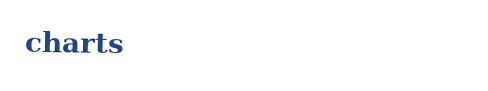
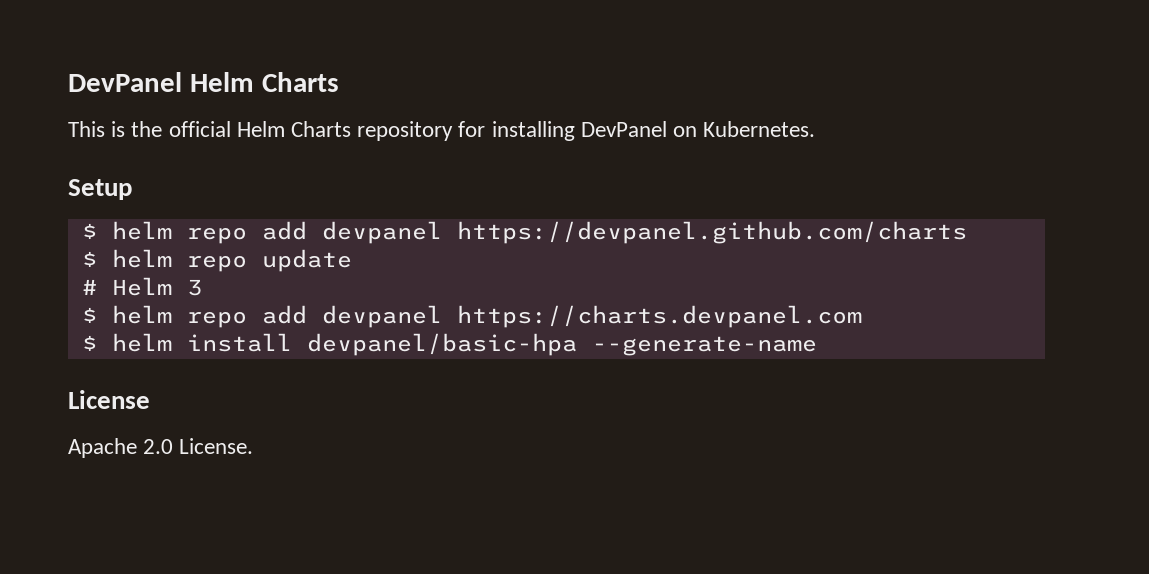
- charts
+ DevPanel Helm Charts
+ This is the official Helm Charts repository for installing DevPanel on Kubernetes.
+ Setup
+ $ helm repo add devpanel https://devpanel.github.com/charts
+ $ helm repo update
+ # Helm 3
+ $ helm repo add devpanel https://charts.devpanel.com
+ $ helm install devpanel/basic-hpa --generate-name
+ License
+ Apache 2.0 License.

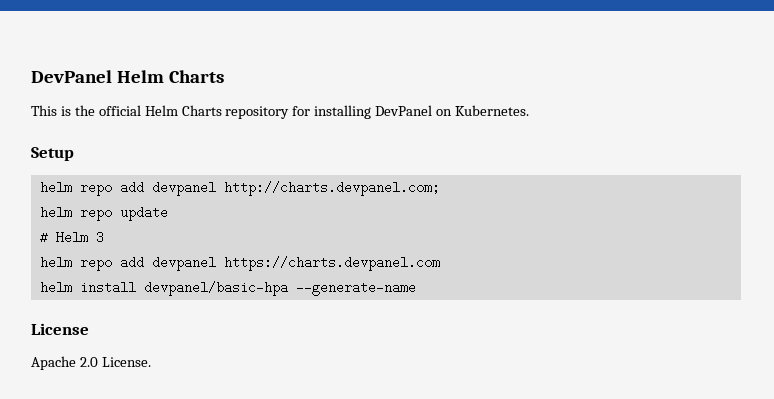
- $ helm repo add devpanel https://devpanel.github.com/charts
- $ helm repo update
+ helm repo add devpanel http://charts.devpanel.com;
+ helm repo update
- $ helm repo add devpanel https://charts.devpanel.com
+ helm repo add devpanel https://charts.devpanel.com
- $ helm install devpanel/basic-hpa --generate-name
+ helm install devpanel/basic-hpa --generate-name

